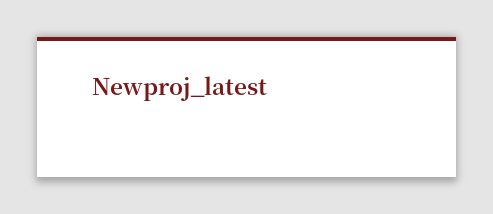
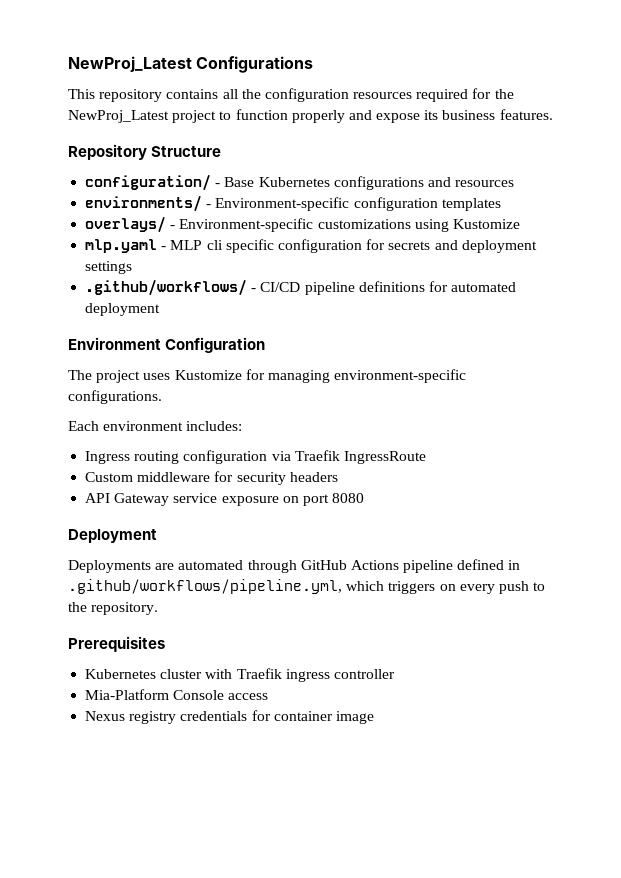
- Newproj_latest
+ NewProj_Latest Configurations
+ This repository contains all the configuration resources required for the NewProj_Latest project to function properly and expose its business features.
+ Repository Structure
+ configuration/ - Base Kubernetes configurations and resources
+ environments/ - Environment-specific configuration templates
+ overlays/ - Environment-specific customizations using Kustomize
+ mlp.yaml - MLP cli specific configuration for secrets and deployment settings
+ .github/workflows/ - CI/CD pipeline definitions for automated deployment
+ Environment Configuration
+ The project uses Kustomize for managing environment-specific configurations.
+ Each environment includes:
+ Ingress routing configuration via Traefik IngressRoute
+ Custom middleware for security headers
+ API Gateway service exposure on port 8080
+ Deployment
+ Deployments are automated through GitHub Actions pipeline defined in .github/workflows/pipeline.yml, which triggers on every push to the repository.
+ Prerequisites
+ Kubernetes cluster with Traefik ingress controller
+ Mia-Platform Console access
+ Nexus registry credentials for container image

